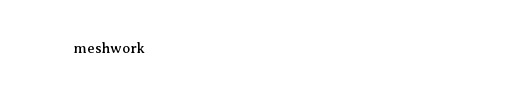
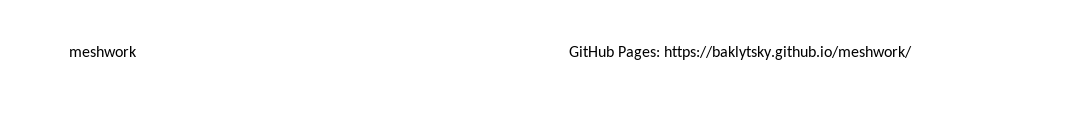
+ GitHub Pages: https://baklytsky.github.io/meshwork/

